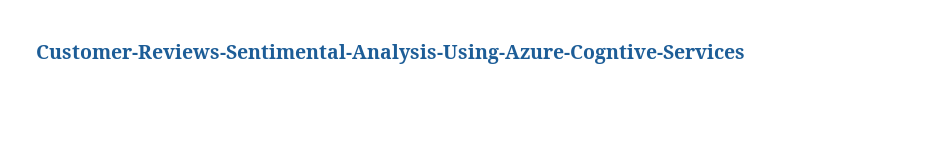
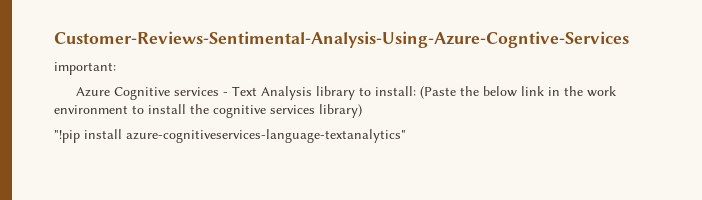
+ important:
+ Azure Cognitive services - Text Analysis library to install: (Paste the below link in the work environment to install the cognitive services library)
+ "!pip install azure-cognitiveservices-language-textanalytics"

